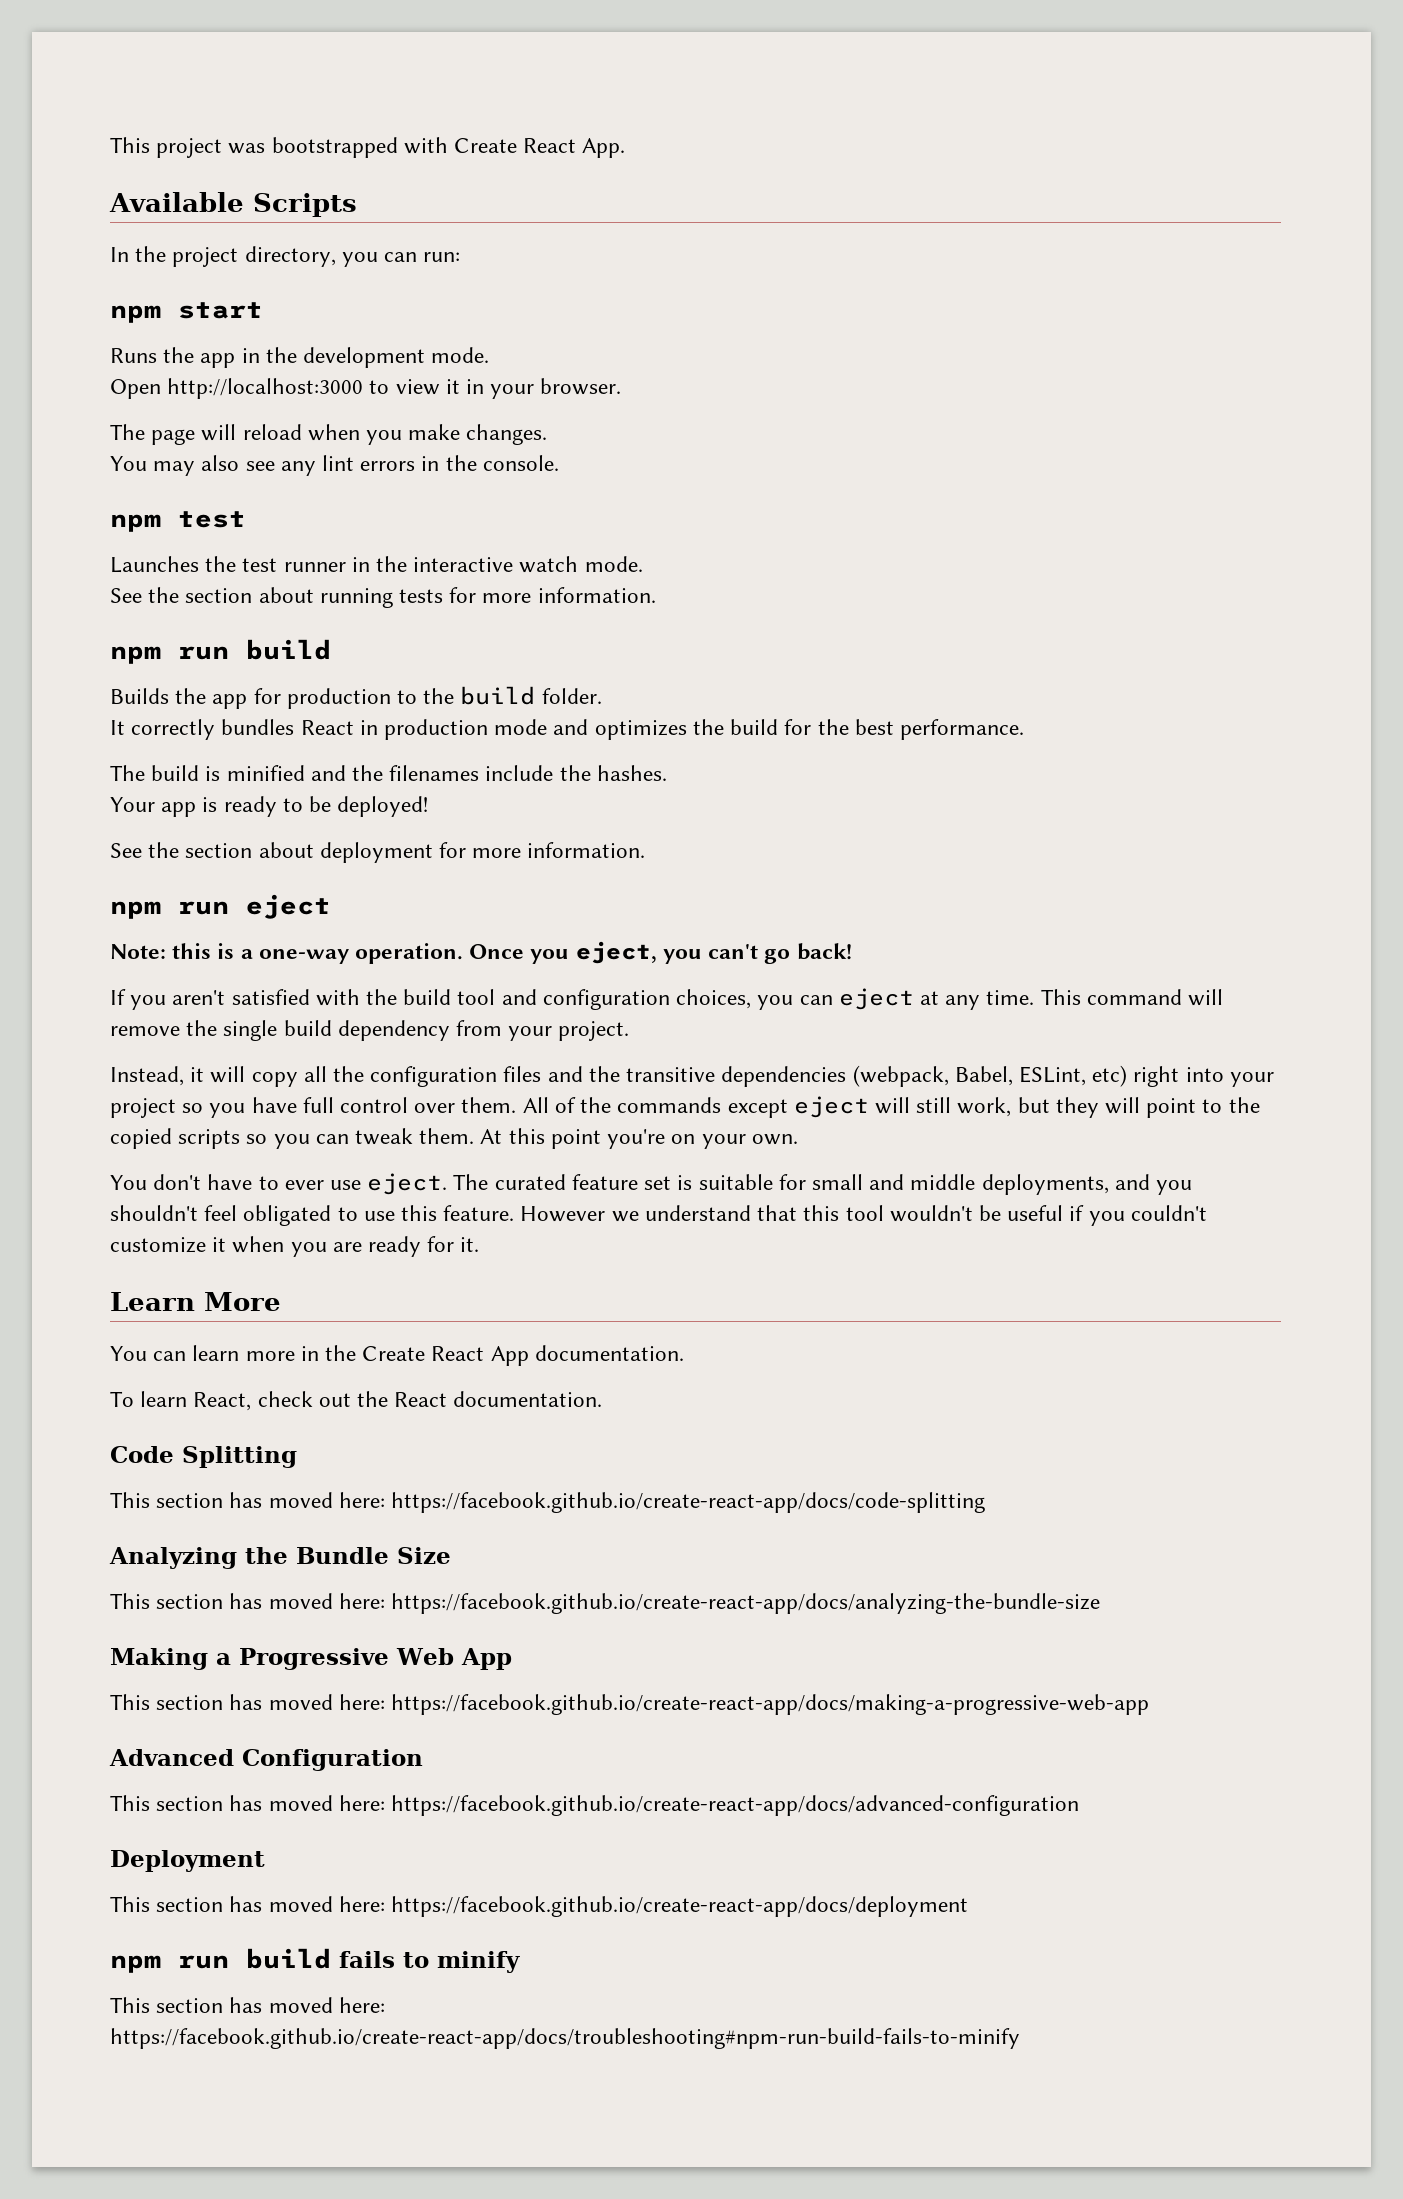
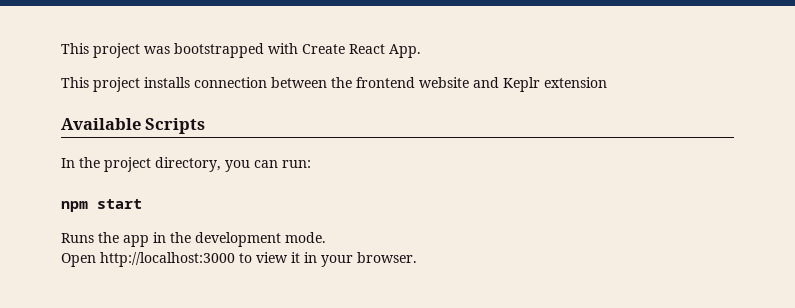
+ This project installs connection between the frontend website and Keplr extension
- The page will reload when you make changes.
- You may also see any lint errors in the console.
- npm test
- Launches the test runner in the interactive watch mode.
- See the section about running tests for more information.
- npm run build
- Builds the app for production to the build folder.
- It correctly bundles React in production mode and optimizes the build for the best performance.
- The build is minified and the filenames include the hashes.
- Your app is ready to be deployed!
- See the section about deployment for more information.
- npm run eject
- Note: this is a one-way operation. Once you eject, you can't go back!
- If you aren't satisfied with the build tool and configuration choices, you can eject at any time. This command will remove the single build dependency from your project.
- Instead, it will copy all the configuration files and the transitive dependencies (webpack, Babel, ESLint, etc) right into your project so you have full control over them. All of the commands except eject will still work, but they will point to the copied scripts so you can tweak them. At this point you're on your own.
- You don't have to ever use eject. The curated feature set is suitable for small and middle deployments, and you shouldn't feel obligated to use this feature. However we understand that this tool wouldn't be useful if you couldn't customize it when you are ready for it.
- Learn More
- You can learn more in the Create React App documentation.
- To learn React, check out the React documentation.
- Code Splitting
- This section has moved here: https://facebook.github.io/create-react-app/docs/code-splitting
- Analyzing the Bundle Size
- This section has moved here: https://facebook.github.io/create-react-app/docs/analyzing-the-bundle-size
- Making a Progressive Web App
- This section has moved here: https://facebook.github.io/create-react-app/docs/making-a-progressive-web-app
- Advanced Configuration
- This section has moved here: https://facebook.github.io/create-react-app/docs/advanced-configuration
- Deployment
- This section has moved here: https://facebook.github.io/create-react-app/docs/deployment
- npm run build fails to minify
- This section has moved here: https://facebook.github.io/create-react-app/docs/troubleshooting#npm-run-build-fails-to-minify

